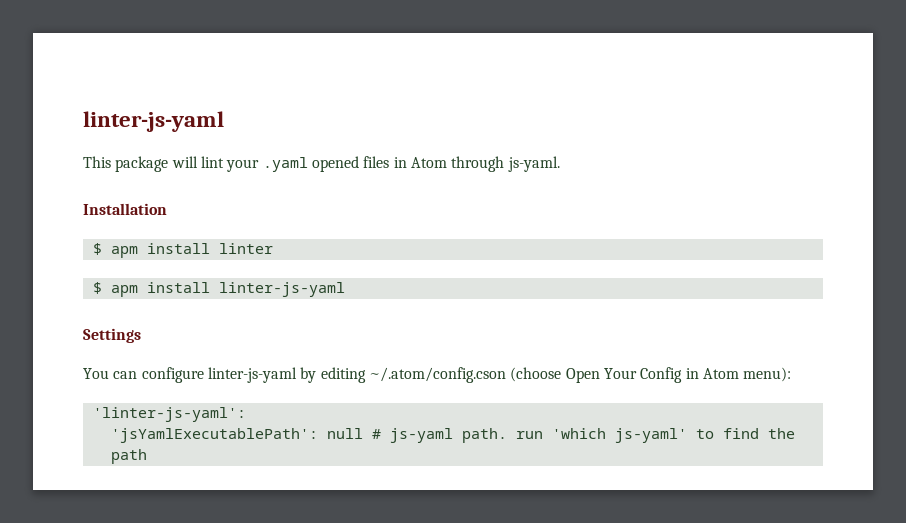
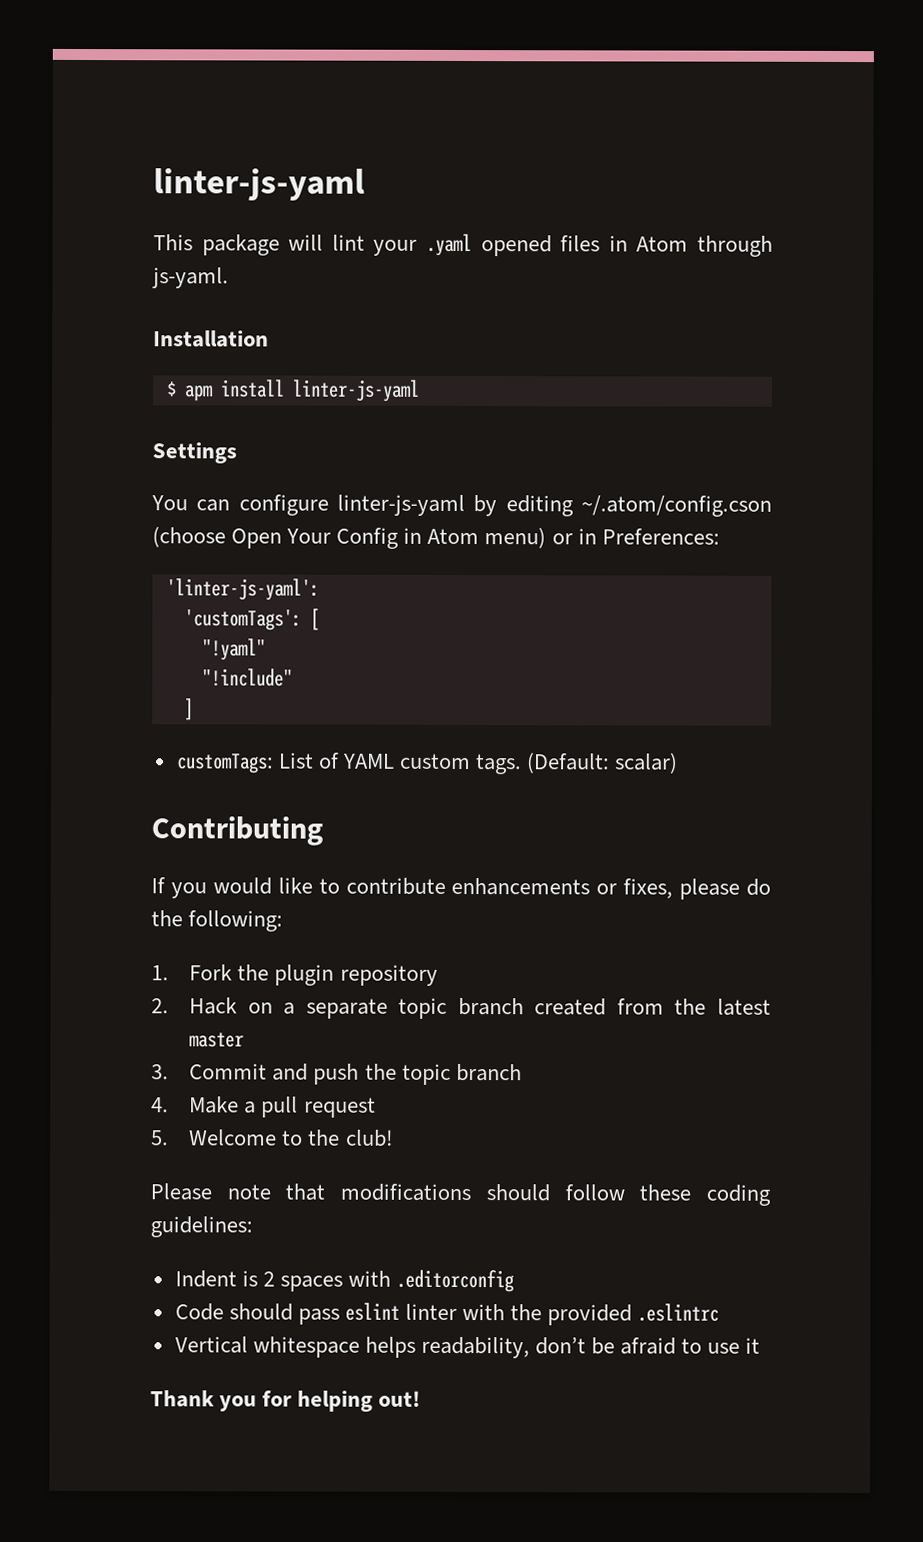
- $ apm install linter
- You can configure linter-js-yaml by editing ~/.atom/config.cson (choose Open Your Config in Atom menu):
+ You can configure linter-js-yaml by editing ~/.atom/config.cson (choose Open Your Config in Atom menu) or in Preferences:
  'linter-js-yaml':
- 'jsYamlExecutablePath': null # js-yaml path. run 'which js-yaml' to find the path
+ 'customTags': [
+ "!yaml"
+ "!include"
+ ]
+ customTags: List of YAML custom tags. (Default: scalar)
+ Contributing
+ If you would like to contribute enhancements or fixes, please do the following:
+ 1. Fork the plugin repository
+ 2. Hack on a separate topic branch created from the latest master
+ 3. Commit and push the topic branch
+ 4. Make a pull request
+ 5. Welcome to the club!
+ Please note that modifications should follow these coding guidelines:
+ Indent is 2 spaces with .editorconfig
+ Code should pass eslint linter with the provided .eslintrc
+ Vertical whitespace helps readability, don’t be afraid to use it
+ Thank you for helping out!

